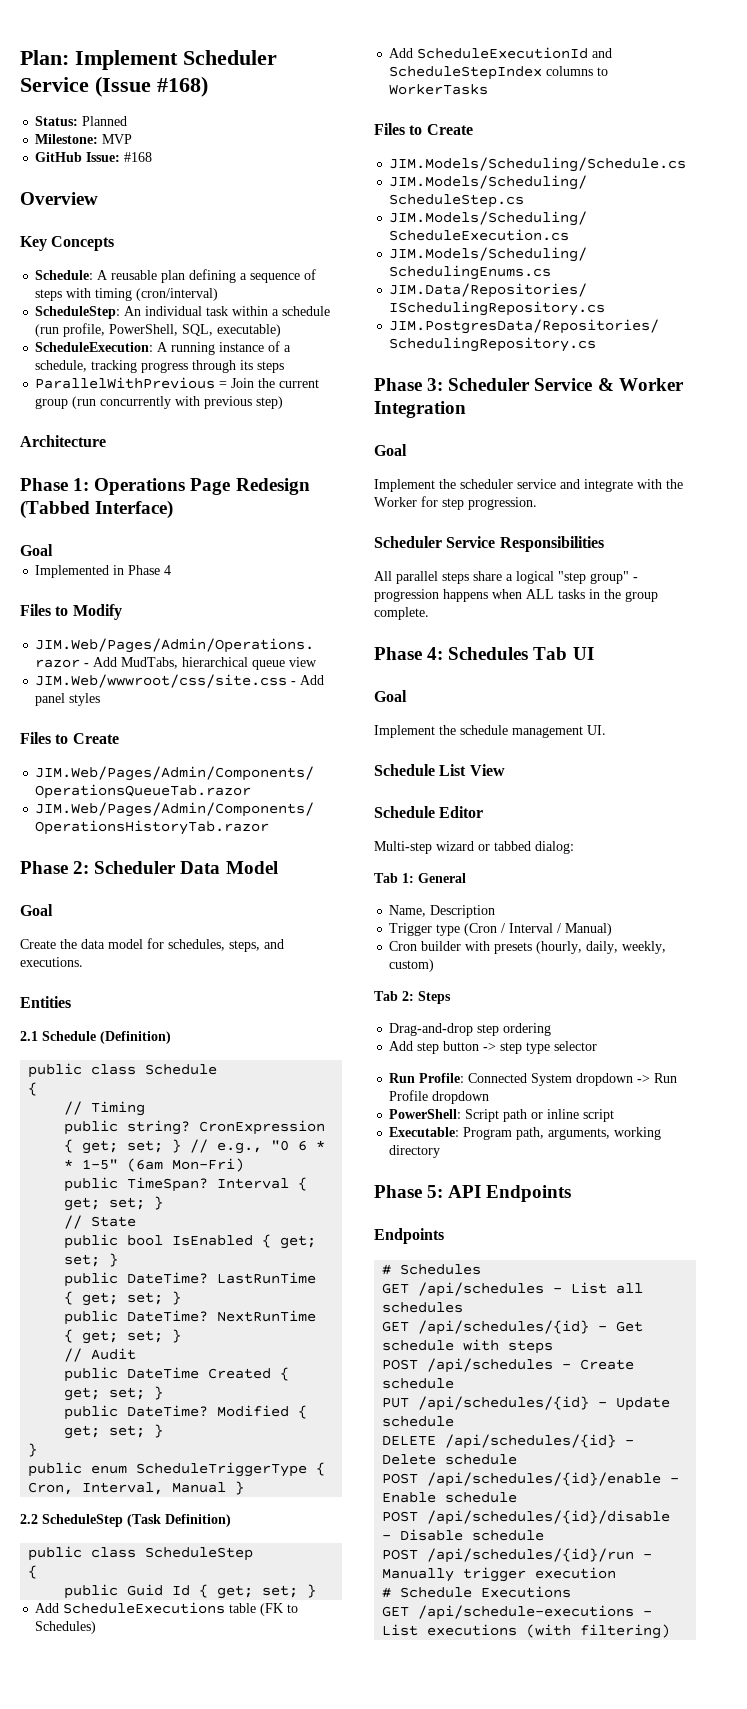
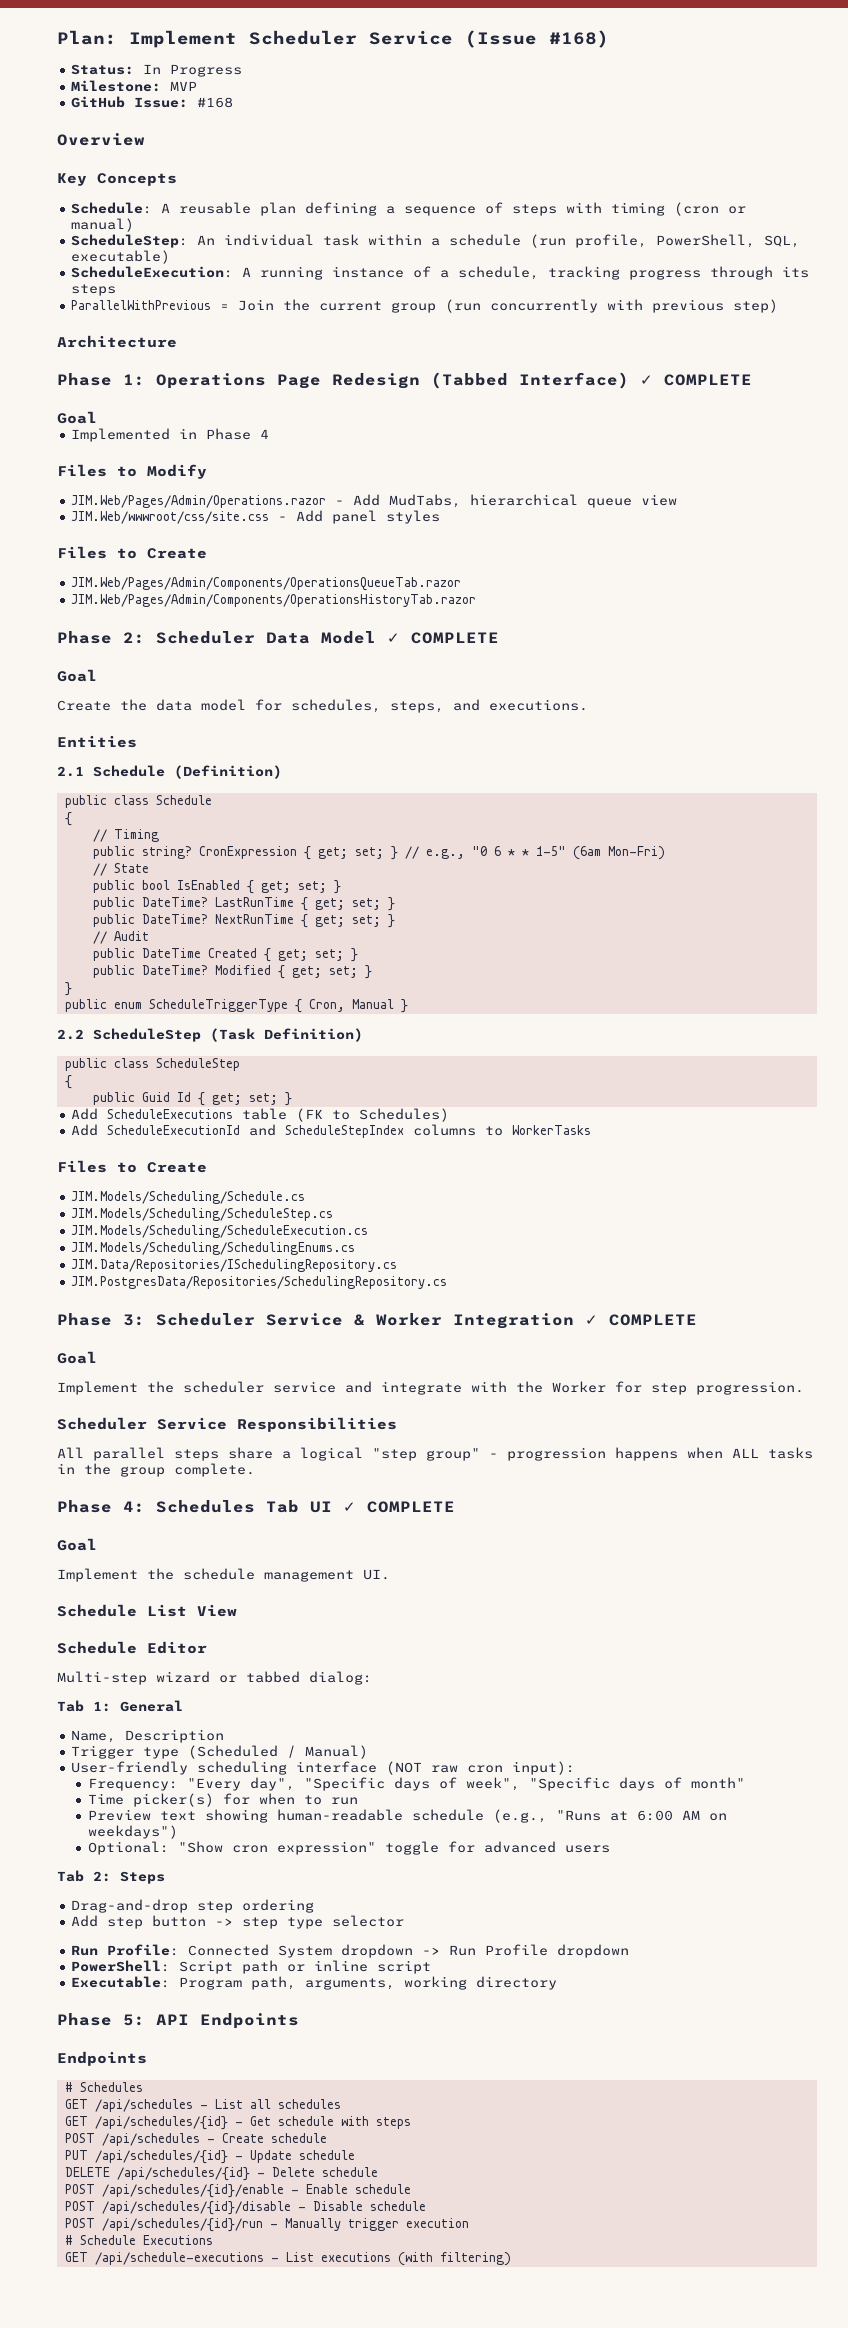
- Status: Planned
+ Status: In Progress
- Schedule: A reusable plan defining a sequence of steps with timing (cron/interval)
+ Schedule: A reusable plan defining a sequence of steps with timing (cron or manual)
- Phase 1: Operations Page Redesign (Tabbed Interface)
+ Phase 1: Operations Page Redesign (Tabbed Interface) ✓ COMPLETE
- Phase 2: Scheduler Data Model
+ Phase 2: Scheduler Data Model ✓ COMPLETE
- public TimeSpan? Interval { get; set; }
- public enum ScheduleTriggerType { Cron, Interval, Manual }
+ public enum ScheduleTriggerType { Cron, Manual }
- Phase 3: Scheduler Service & Worker Integration
+ Phase 3: Scheduler Service & Worker Integration ✓ COMPLETE
- Phase 4: Schedules Tab UI
+ Phase 4: Schedules Tab UI ✓ COMPLETE
- Trigger type (Cron / Interval / Manual)
+ Trigger type (Scheduled / Manual)
- Cron builder with presets (hourly, daily, weekly, custom)
+ User-friendly scheduling interface (NOT raw cron input):
+ Frequency: "Every day", "Specific days of week", "Specific days of month"
+ Time picker(s) for when to run
+ Preview text showing human-readable schedule (e.g., "Runs at 6:00 AM on weekdays")
+ Optional: "Show cron expression" toggle for advanced users

